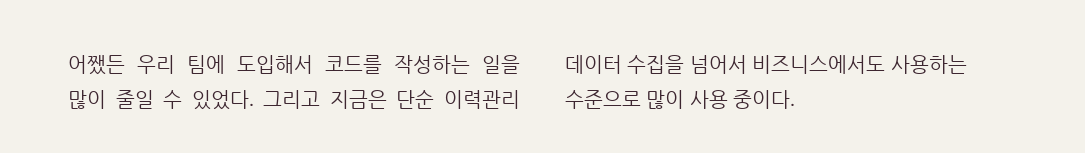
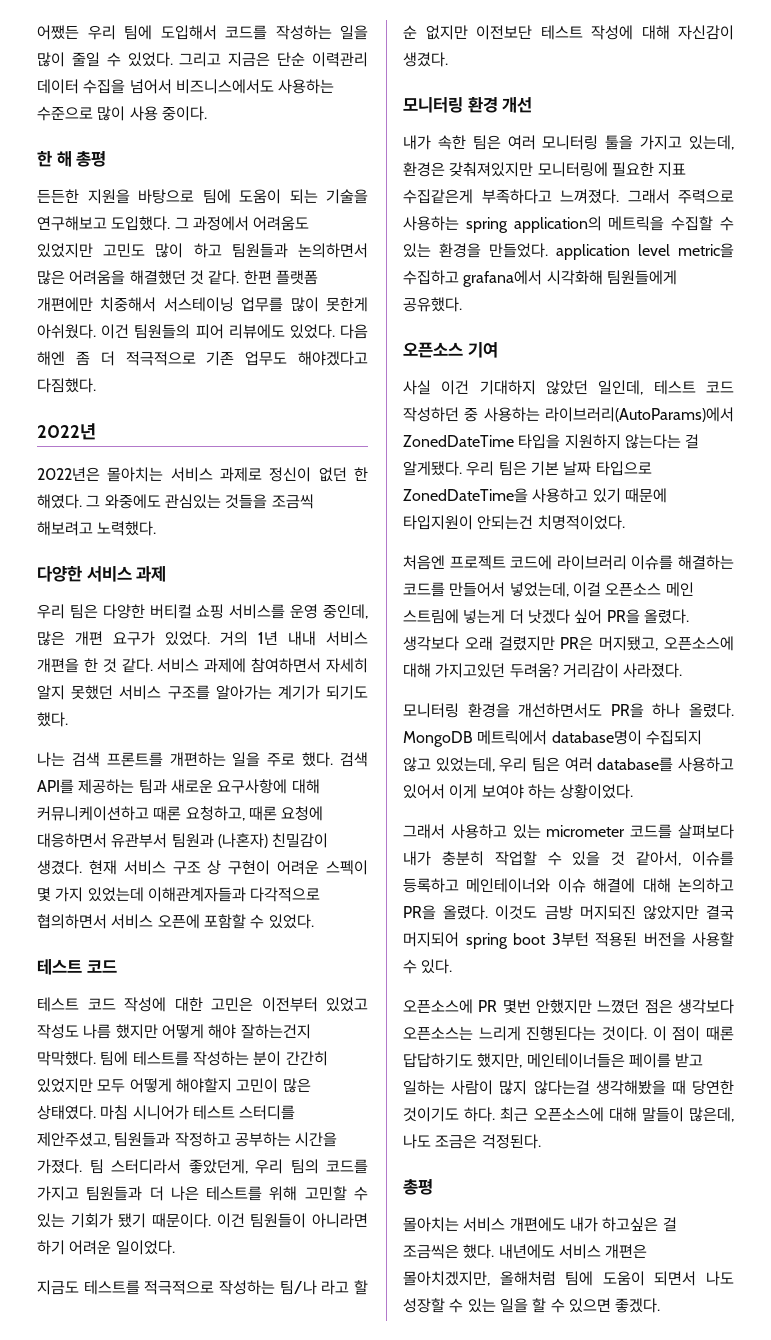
+ 한 해 총평
+ 든든한 지원을 바탕으로 팀에 도움이 되는 기술을 연구해보고 도입했다. 그 과정에서 어려움도 있었지만 고민도 많이 하고 팀원들과 논의하면서 많은 어려움을 해결했던 것 같다. 한편 플랫폼 개편에만 치중해서 서스테이닝 업무를 많이 못한게 아쉬웠다. 이건 팀원들의 피어 리뷰에도 있었다. 다음 해엔 좀 더 적극적으로 기존 업무도 해야겠다고 다짐했다.
+ 2022년
+ 2022년은 몰아치는 서비스 과제로 정신이 없던 한 해였다. 그 와중에도 관심있는 것들을 조금씩 해보려고 노력했다.
+ 다양한 서비스 과제
+ 우리 팀은 다양한 버티컬 쇼핑 서비스를 운영 중인데, 많은 개편 요구가 있었다. 거의 1년 내내 서비스 개편을 한 것 같다. 서비스 과제에 참여하면서 자세히 알지 못했던 서비스 구조를 알아가는 계기가 되기도 했다.
+ 나는 검색 프론트를 개편하는 일을 주로 했다. 검색 API를 제공하는 팀과 새로운 요구사항에 대해 커뮤니케이션하고 때론 요청하고, 때론 요청에 대응하면서 유관부서 팀원과 (나혼자) 친밀감이 생겼다. 현재 서비스 구조 상 구현이 어려운 스펙이 몇 가지 있었는데 이해관계자들과 다각적으로 협의하면서 서비스 오픈에 포함할 수 있었다.
+ 테스트 코드
+ 테스트 코드 작성에 대한 고민은 이전부터 있었고 작성도 나름 했지만 어떻게 해야 잘하는건지 막막했다. 팀에 테스트를 작성하는 분이 간간히 있었지만 모두 어떻게 해야할지 고민이 많은 상태였다. 마침 시니어가 테스트 스터디를 제안주셨고, 팀원들과 작정하고 공부하는 시간을 가졌다. 팀 스터디라서 좋았던게, 우리 팀의 코드를 가지고 팀원들과 더 나은 테스트를 위해 고민할 수 있는 기회가 됐기 때문이다. 이건 팀원들이 아니라면 하기 어려운 일이었다.
+ 지금도 테스트를 적극적으로 작성하는 팀/나 라고 할 순 없지만 이전보단 테스트 작성에 대해 자신감이 생겼다.
+ 모니터링 환경 개선
+ 내가 속한 팀은 여러 모니터링 툴을 가지고 있는데, 환경은 갖춰져있지만 모니터링에 필요한 지표 수집같은게 부족하다고 느껴졌다. 그래서 주력으로 사용하는 spring application의 메트릭을 수집할 수 있는 환경을 만들었다. application level metric을 수집하고 grafana에서 시각화해 팀원들에게 공유했다.
+ 오픈소스 기여
+ 사실 이건 기대하지 않았던 일인데, 테스트 코드 작성하던 중 사용하는 라이브러리(AutoParams)에서 ZonedDateTime 타입을 지원하지 않는다는 걸 알게됐다. 우리 팀은 기본 날짜 타입으로 ZonedDateTime을 사용하고 있기 때문에 타입지원이 안되는건 치명적이었다.
+ 처음엔 프로젝트 코드에 라이브러리 이슈를 해결하는 코드를 만들어서 넣었는데, 이걸 오픈소스 메인 스트림에 넣는게 더 낫겠다 싶어 PR을 올렸다. 생각보다 오래 걸렸지만 PR은 머지됐고, 오픈소스에 대해 가지고있던 두려움? 거리감이 사라졌다.
+ 모니터링 환경을 개선하면서도 PR을 하나 올렸다. MongoDB 메트릭에서 database명이 수집되지 않고 있었는데, 우리 팀은 여러 database를 사용하고 있어서 이게 보여야 하는 상황이었다.
+ 그래서 사용하고 있는 micrometer 코드를 살펴보다 내가 충분히 작업할 수 있을 것 같아서, 이슈를 등록하고 메인테이너와 이슈 해결에 대해 논의하고 PR을 올렸다. 이것도 금방 머지되진 않았지만 결국 머지되어 spring boot 3부턴 적용된 버전을 사용할 수 있다.
+ 오픈소스에 PR 몇번 안했지만 느꼈던 점은 생각보다 오픈소스는 느리게 진행된다는 것이다. 이 점이 때론 답답하기도 했지만, 메인테이너들은 페이를 받고 일하는 사람이 많지 않다는걸 생각해봤을 때 당연한 것이기도 하다. 최근 오픈소스에 대해 말들이 많은데, 나도 조금은 걱정된다.
+ 총평
+ 몰아치는 서비스 개편에도 내가 하고싶은 걸 조금씩은 했다. 내년에도 서비스 개편은 몰아치겠지만, 올해처럼 팀에 도움이 되면서 나도 성장할 수 있는 일을 할 수 있으면 좋겠다.

